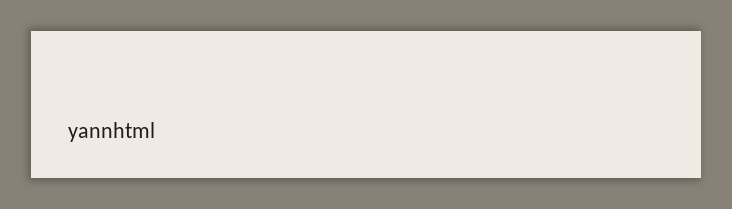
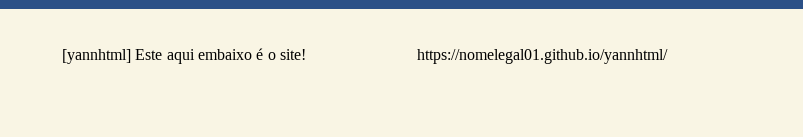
- yannhtml
+ [yannhtml] Este aqui embaixo é o site! https://nomelegal01.github.io/yannhtml/

